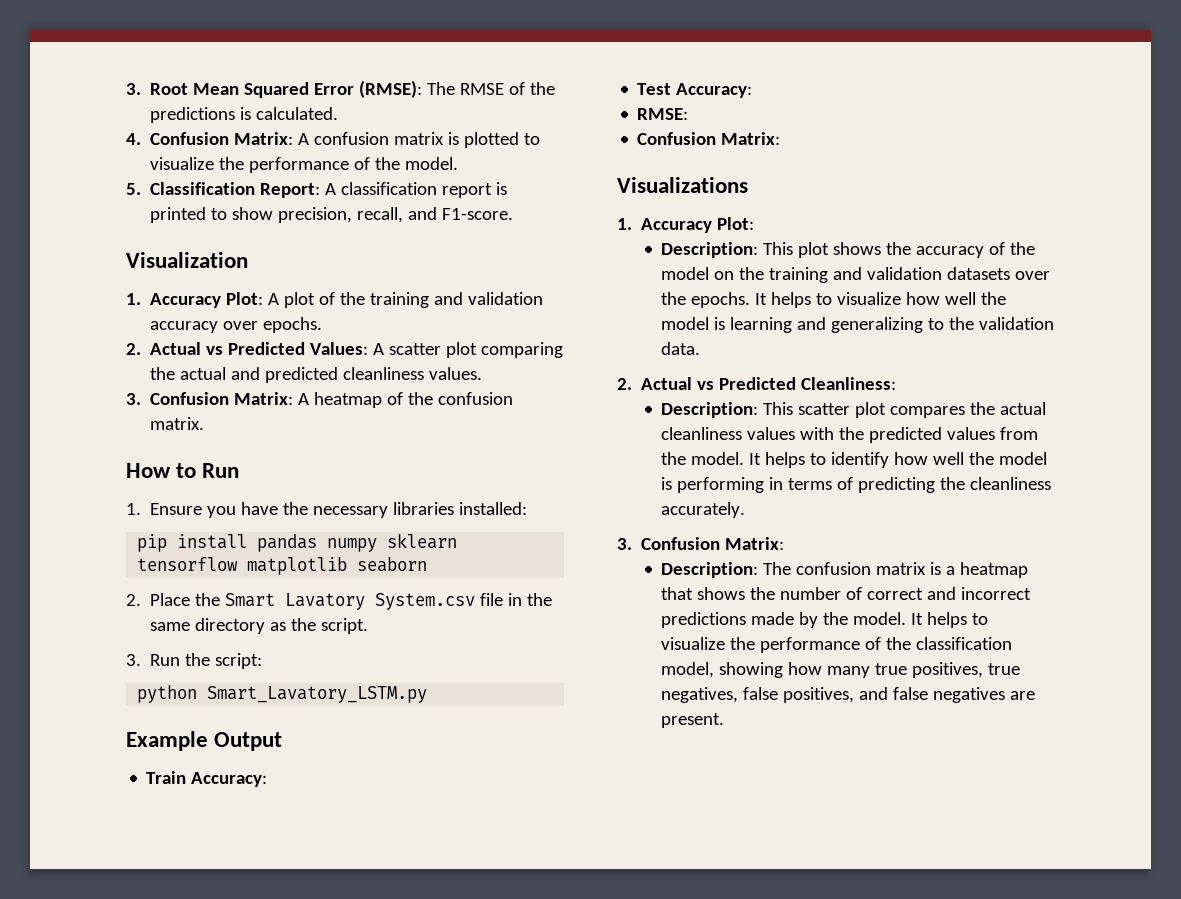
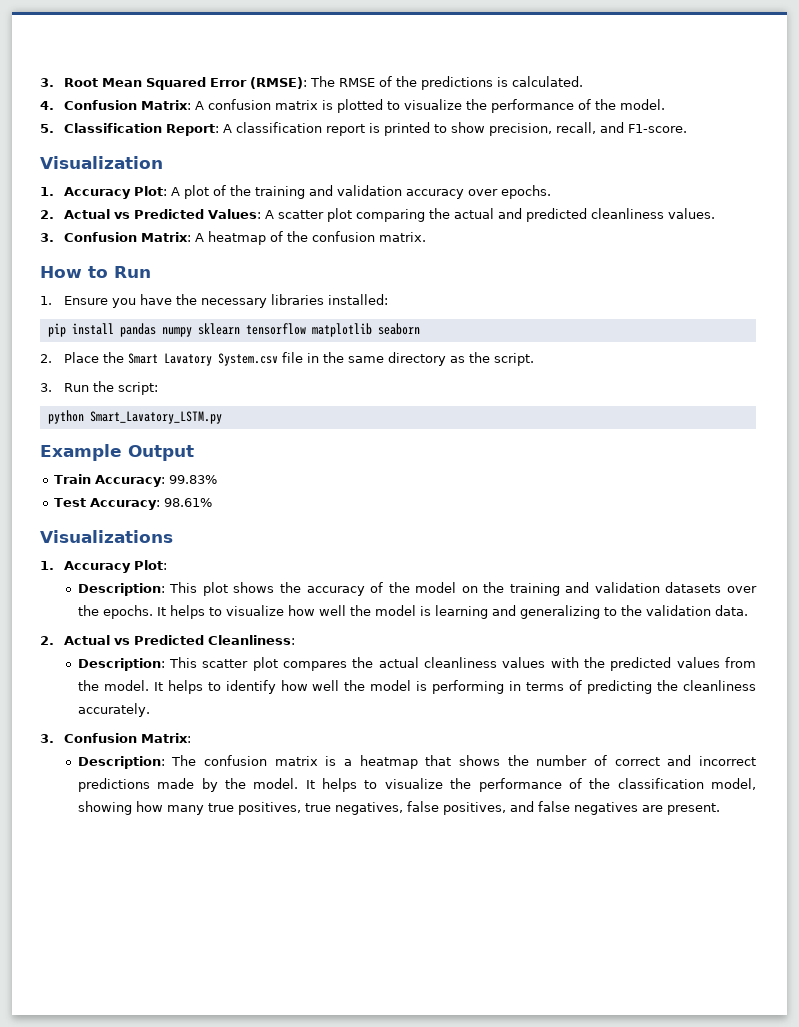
- Train Accuracy:
+ Train Accuracy: 99.83%
- Test Accuracy:
- RMSE:
- Confusion Matrix:
+ Test Accuracy: 98.61%

